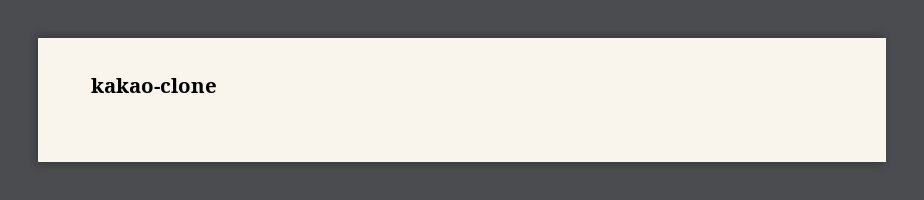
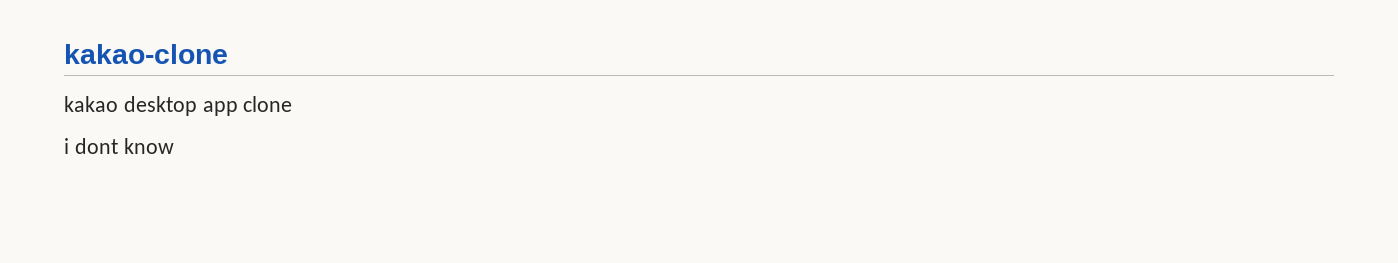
+ kakao desktop app clone
+ i dont know

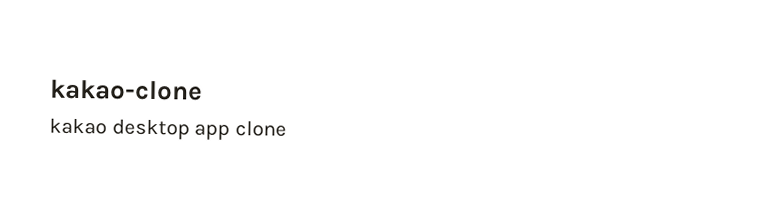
- i dont know

